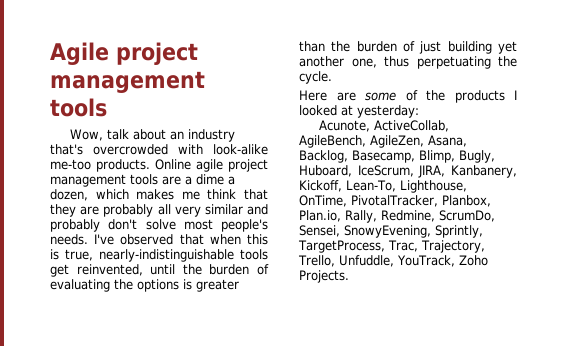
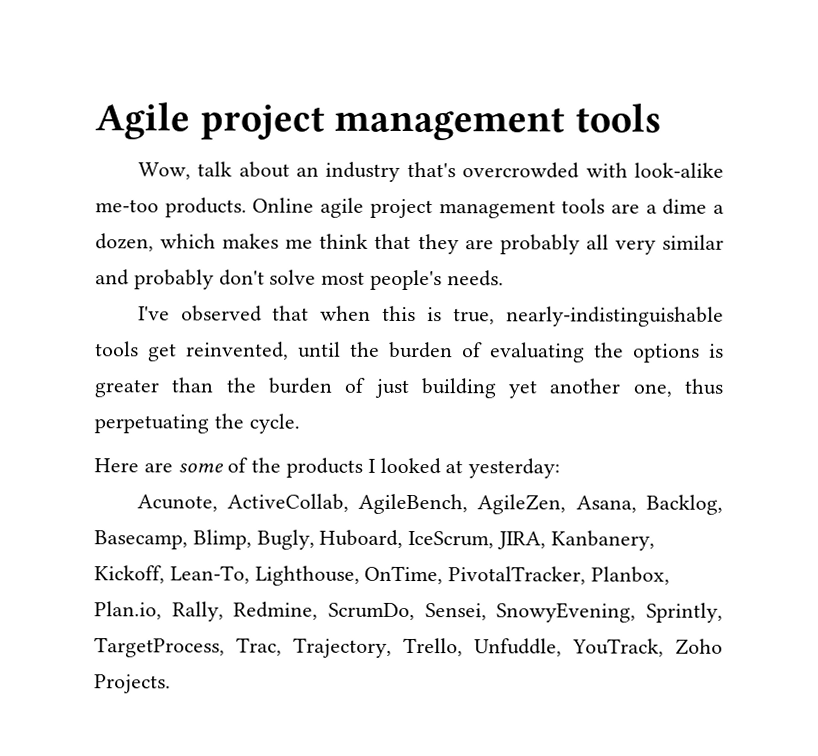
- Online agile project management tools are a dime a dozen, which makes me think that they are probably all very similar and probably don't solve most people's needs. I've observed that when this is true, nearly-indistinguishable tools get reinvented, until the burden of evaluating the options is greater than the burden of just building yet another one, thus perpetuating the cycle.
+ Online agile project management tools are a dime a dozen, which makes me think that they are probably all very similar and probably don't solve most people's needs.
+ I've observed that when this is true, nearly-indistinguishable tools get reinvented, until the burden of evaluating the options is greater than the burden of just building yet another one, thus perpetuating the cycle.

